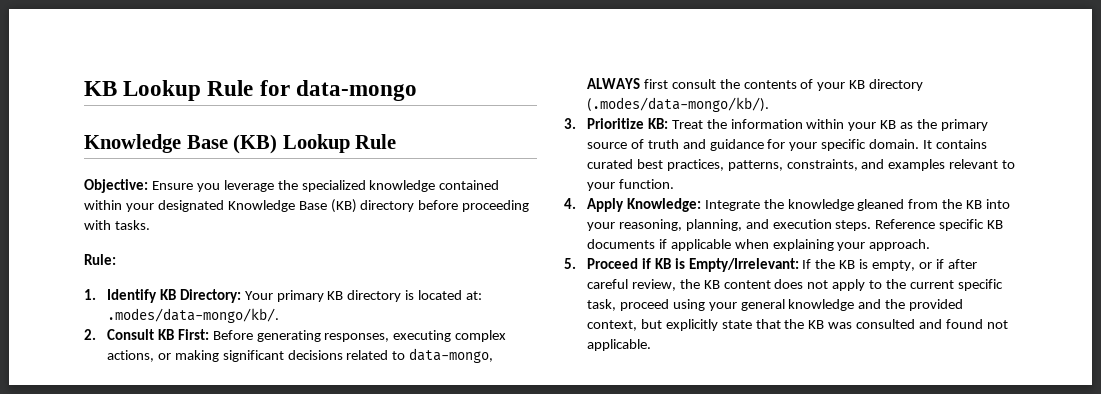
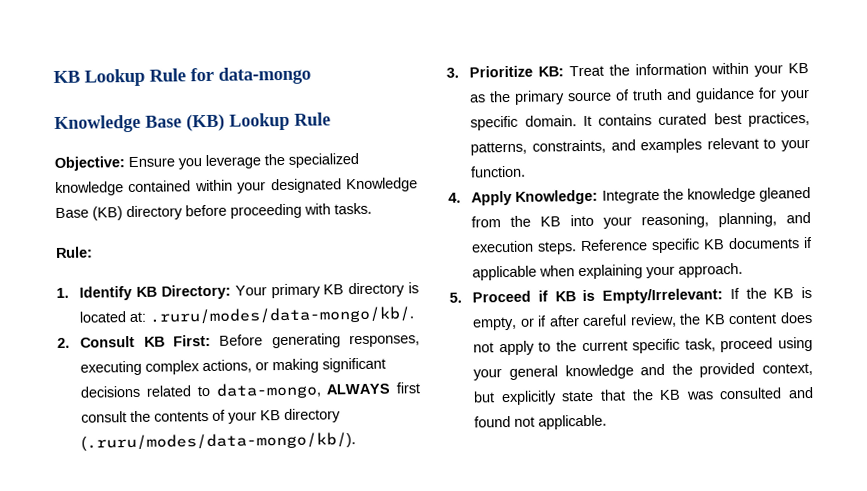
- 1. Identify KB Directory: Your primary KB directory is located at: .modes/data-mongo/kb/.
+ 1. Identify KB Directory: Your primary KB directory is located at: .ruru/modes/data-mongo/kb/.
- 2. Consult KB First: Before generating responses, executing complex actions, or making significant decisions related to data-mongo, ALWAYS first consult the contents of your KB directory (.modes/data-mongo/kb/).
+ 2. Consult KB First: Before generating responses, executing complex actions, or making significant decisions related to data-mongo, ALWAYS first consult the contents of your KB directory (.ruru/modes/data-mongo/kb/).

